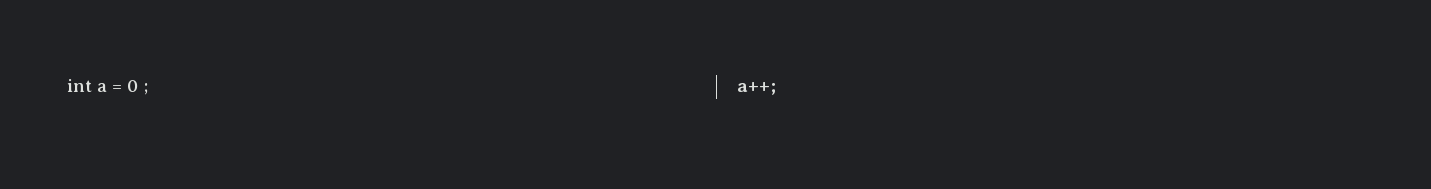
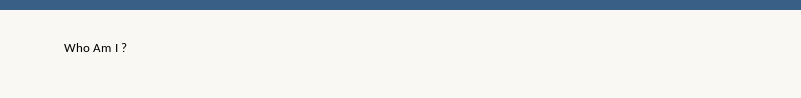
- int a = 0 ;
- a++;
+ Who Am I ?

